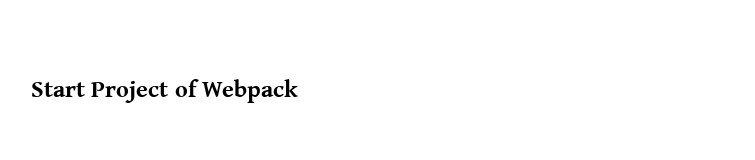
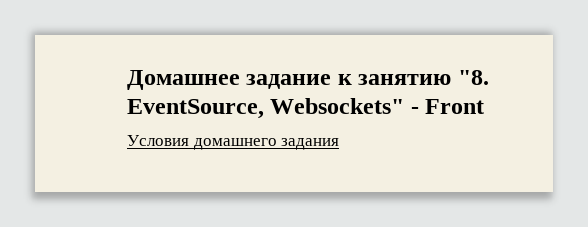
- Start Project of Webpack
+ Домашнее задание к занятию "8. EventSource, Websockets" - Front
+ Условия домашнего задания

